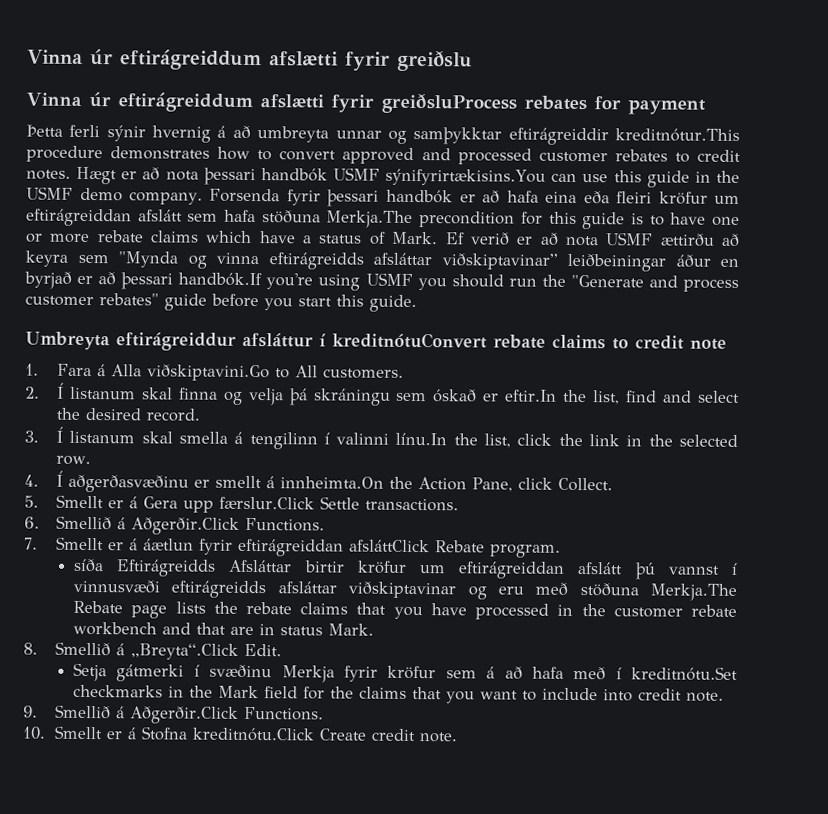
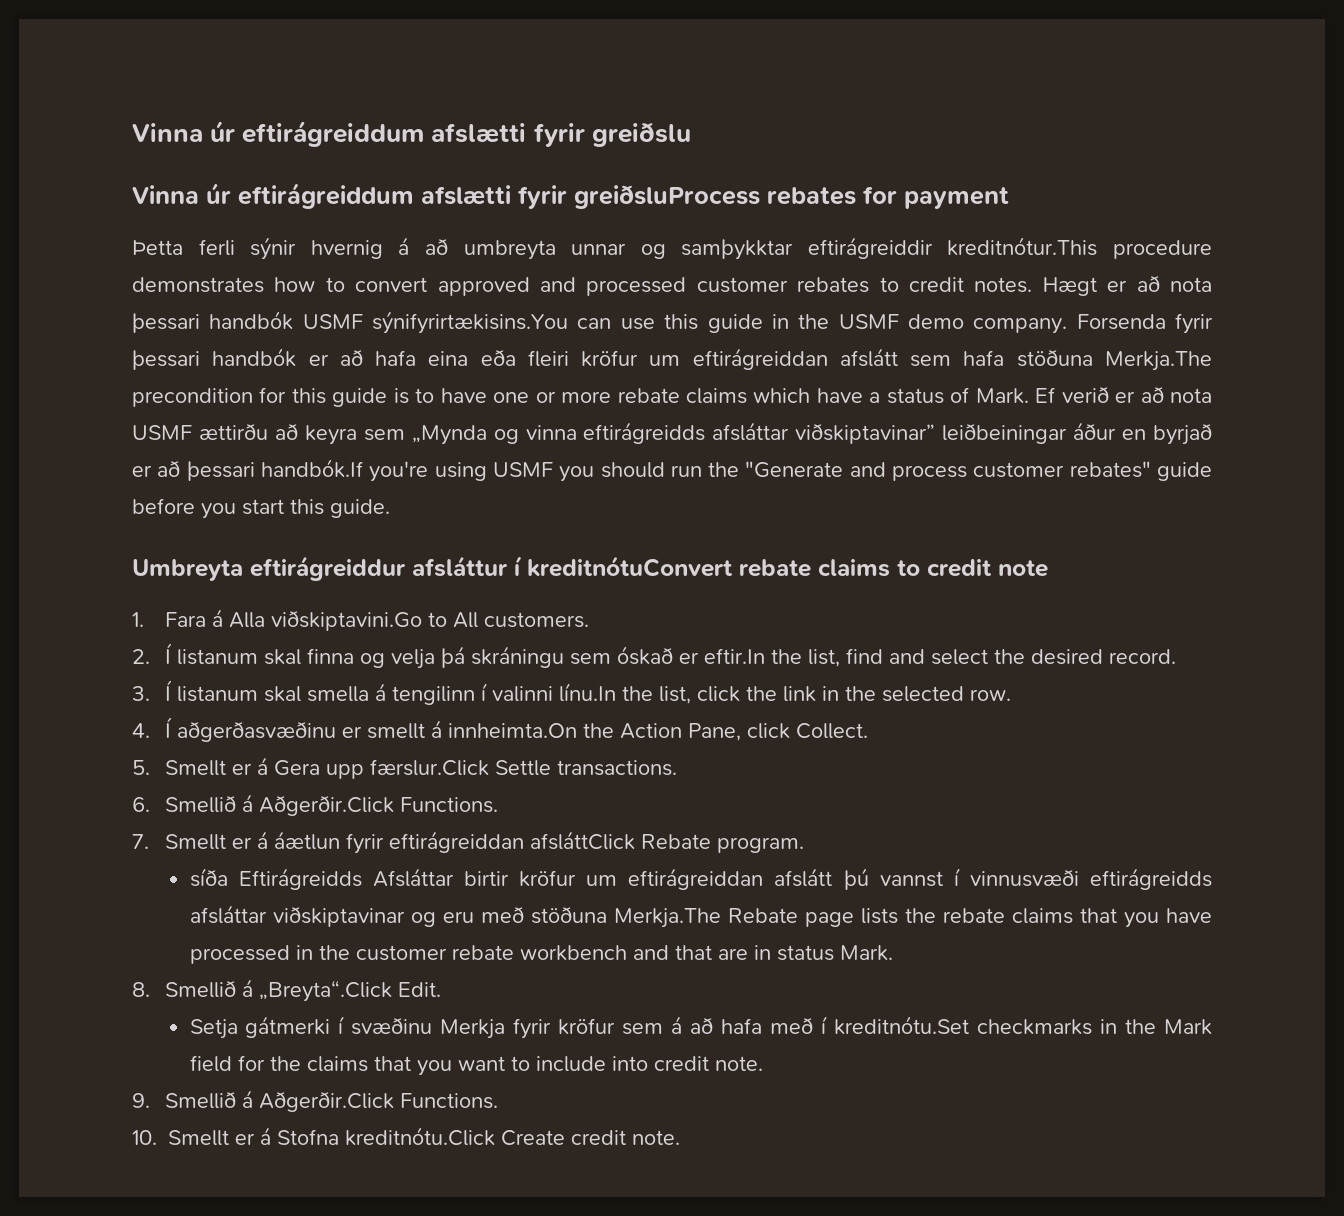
- Ef verið er að nota USMF ættirðu að keyra sem "Mynda og vinna eftirágreidds afsláttar viðskiptavinar” leiðbeiningar áður en byrjað er að þessari handbók.If you're using USMF you should run the "Generate and process customer rebates" guide before you start this guide.
+ Ef verið er að nota USMF ættirðu að keyra sem „Mynda og vinna eftirágreidds afsláttar viðskiptavinar” leiðbeiningar áður en byrjað er að þessari handbók.If you're using USMF you should run the "Generate and process customer rebates" guide before you start this guide.

